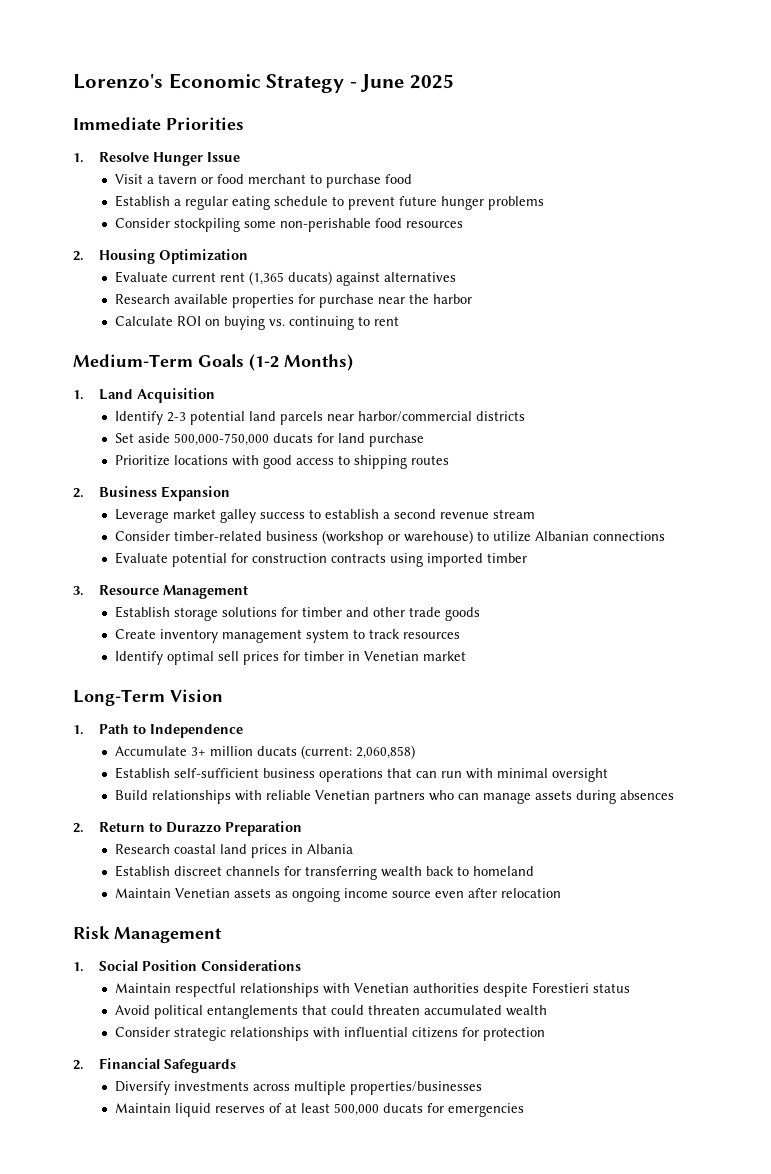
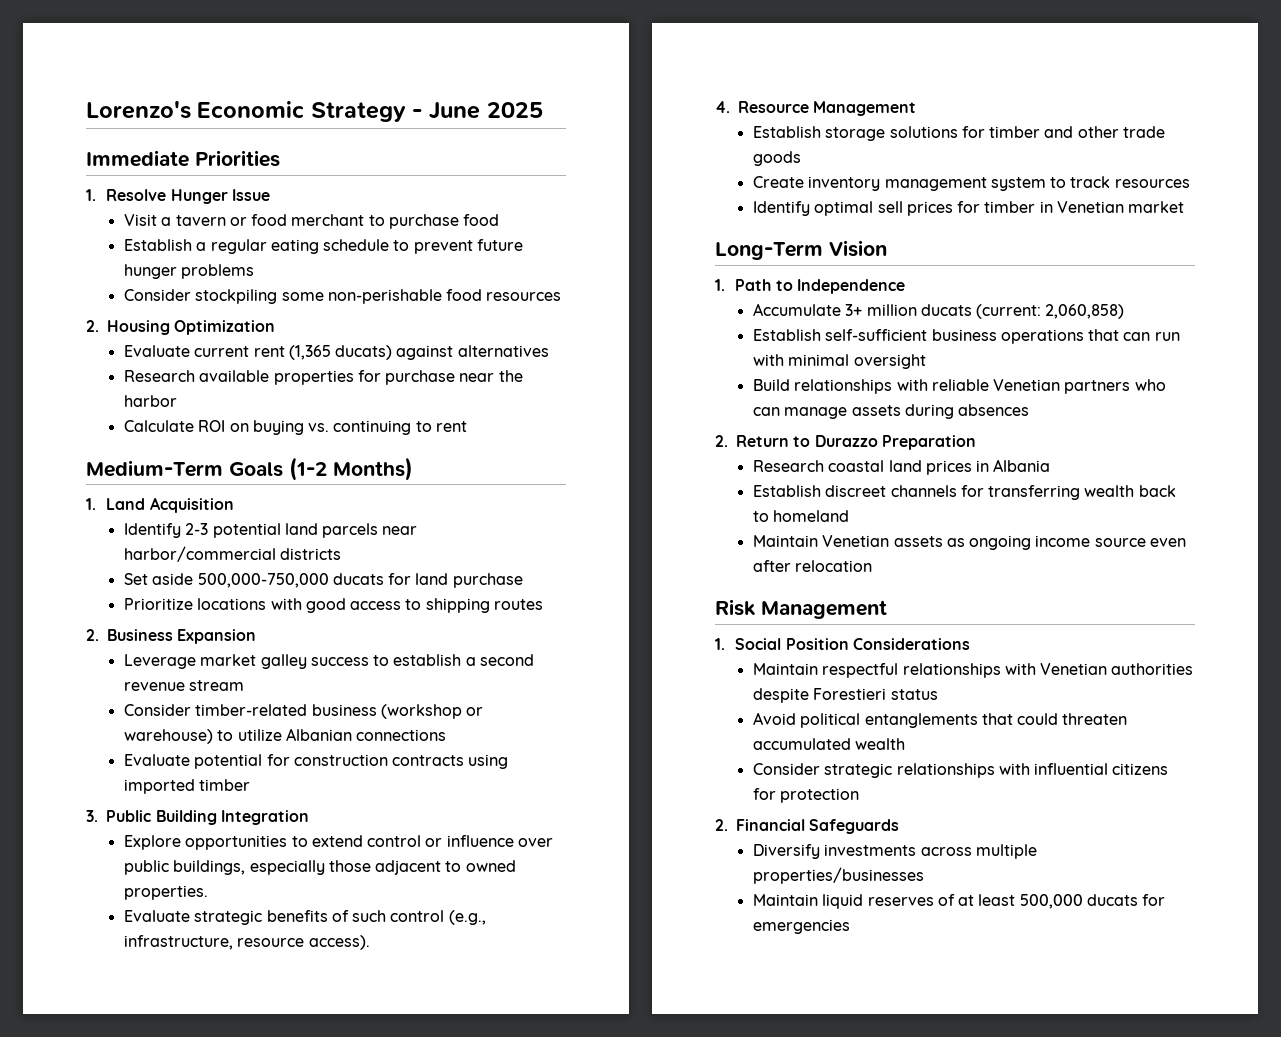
- 3. Resource Management
+ 3. Public Building Integration
+ Explore opportunities to extend control or influence over public buildings, especially those adjacent to owned properties.
+ Evaluate strategic benefits of such control (e.g., infrastructure, resource access).
+ 4. Resource Management

